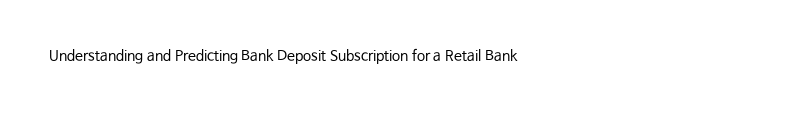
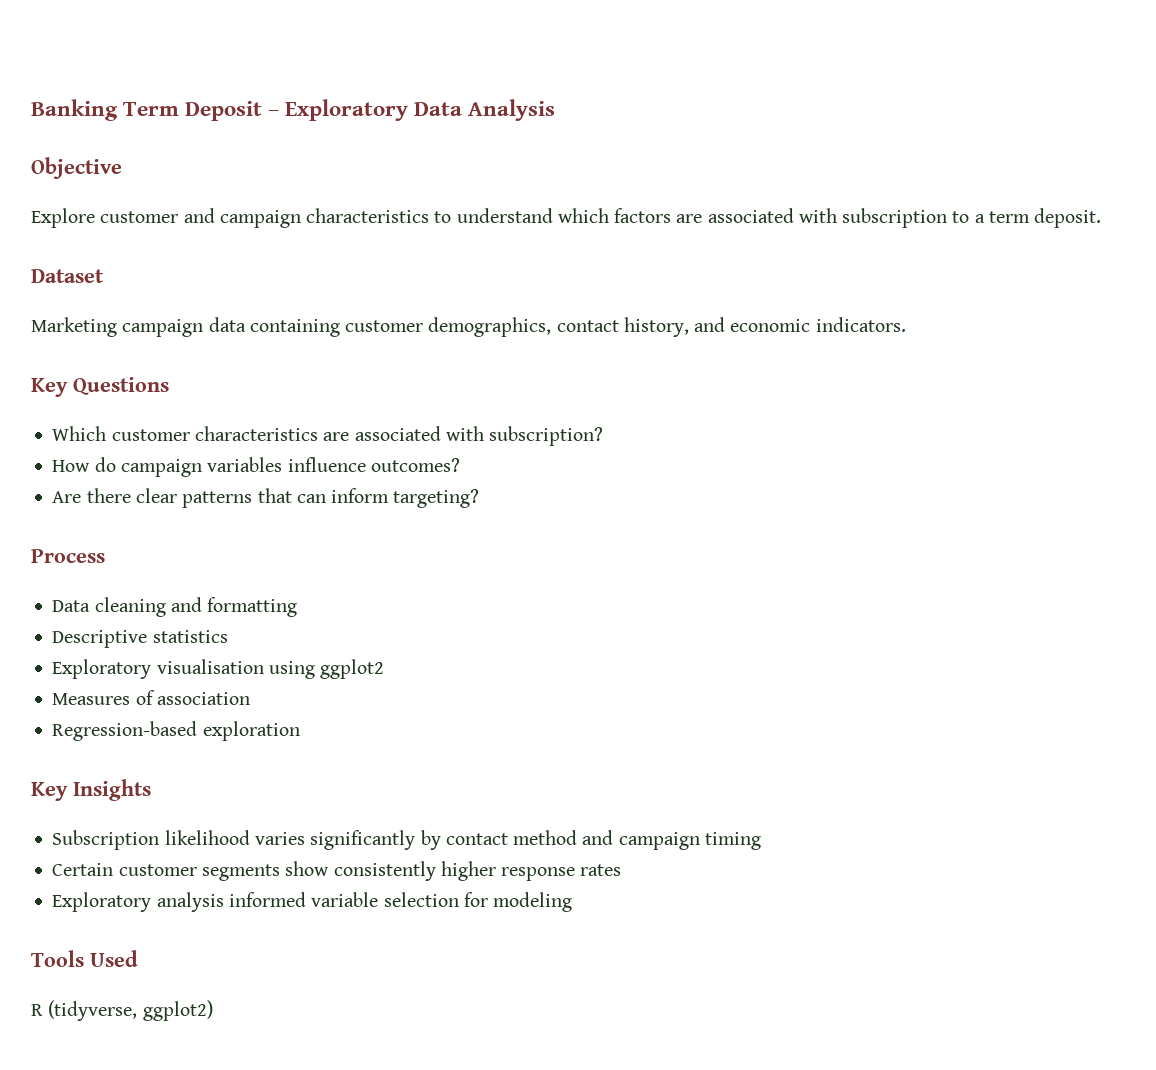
- Understanding and Predicting Bank Deposit Subscription for a Retail Bank
+ Banking Term Deposit – Exploratory Data Analysis
+ Objective
+ Explore customer and campaign characteristics to understand which factors are associated with subscription to a term deposit.
+ Dataset
+ Marketing campaign data containing customer demographics, contact history, and economic indicators.
+ Key Questions
+ Which customer characteristics are associated with subscription?
+ How do campaign variables influence outcomes?
+ Are there clear patterns that can inform targeting?
+ Process
+ Data cleaning and formatting
+ Descriptive statistics
+ Exploratory visualisation using ggplot2
+ Measures of association
+ Regression-based exploration
+ Key Insights
+ Subscription likelihood varies significantly by contact method and campaign timing
+ Certain customer segments show consistently higher response rates
+ Exploratory analysis informed variable selection for modeling
+ Tools Used
+ R (tidyverse, ggplot2)

